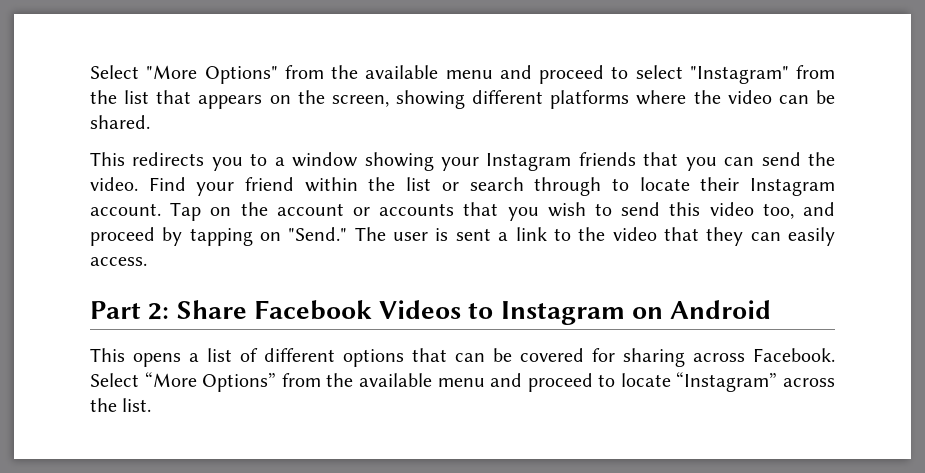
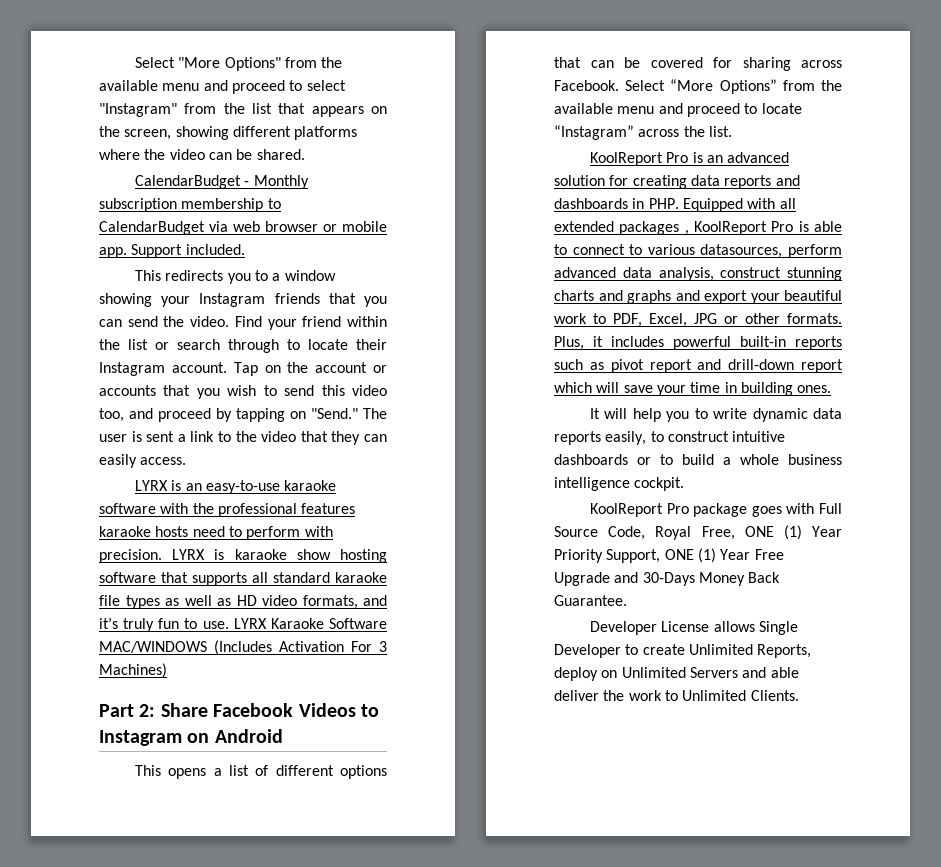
+ CalendarBudget - Monthly subscription membership to CalendarBudget via web browser or mobile app. Support included.
+ LYRX is an easy-to-use karaoke software with the professional features karaoke hosts need to perform with precision. LYRX is karaoke show hosting software that supports all standard karaoke file types as well as HD video formats, and it’s truly fun to use. LYRX Karaoke Software MAC/WINDOWS (Includes Activation For 3 Machines)
+ KoolReport Pro is an advanced solution for creating data reports and dashboards in PHP. Equipped with all extended packages , KoolReport Pro is able to connect to various datasources, perform advanced data analysis, construct stunning charts and graphs and export your beautiful work to PDF, Excel, JPG or other formats. Plus, it includes powerful built-in reports such as pivot report and drill-down report which will save your time in building ones.
+ It will help you to write dynamic data reports easily, to construct intuitive dashboards or to build a whole business intelligence cockpit.
+ KoolReport Pro package goes with Full Source Code, Royal Free, ONE (1) Year Priority Support, ONE (1) Year Free Upgrade and 30-Days Money Back Guarantee.
+ Developer License allows Single Developer to create Unlimited Reports, deploy on Unlimited Servers and able deliver the work to Unlimited Clients.

